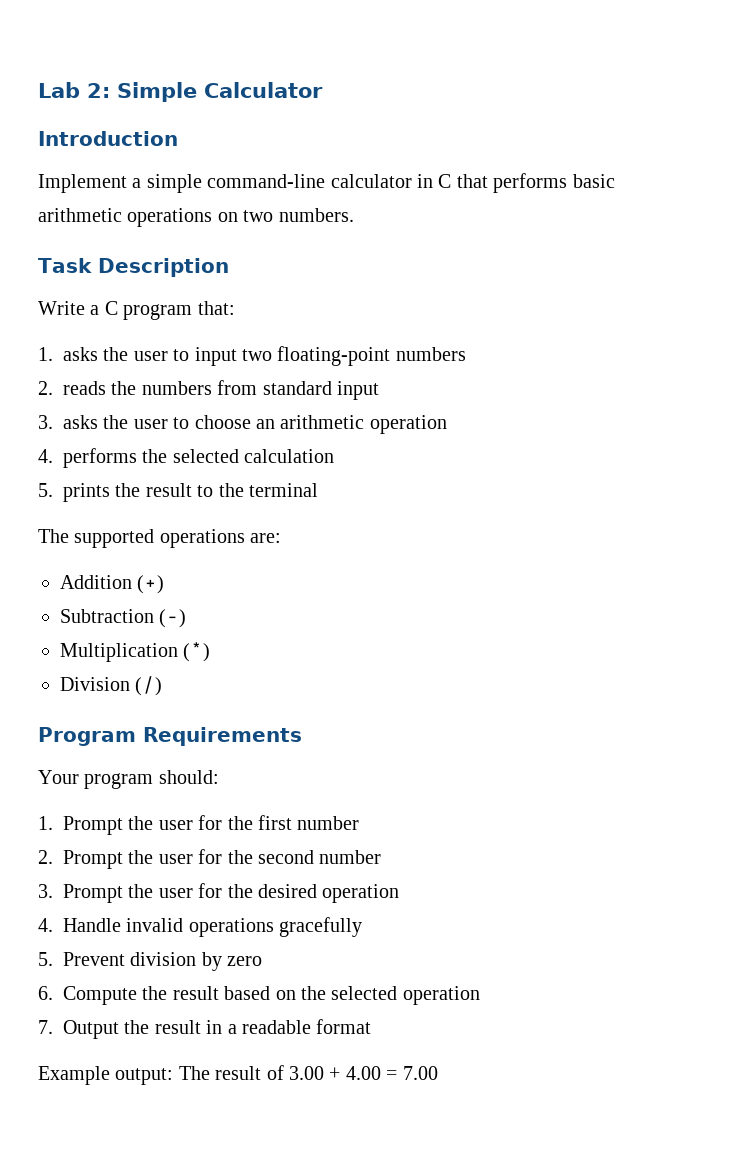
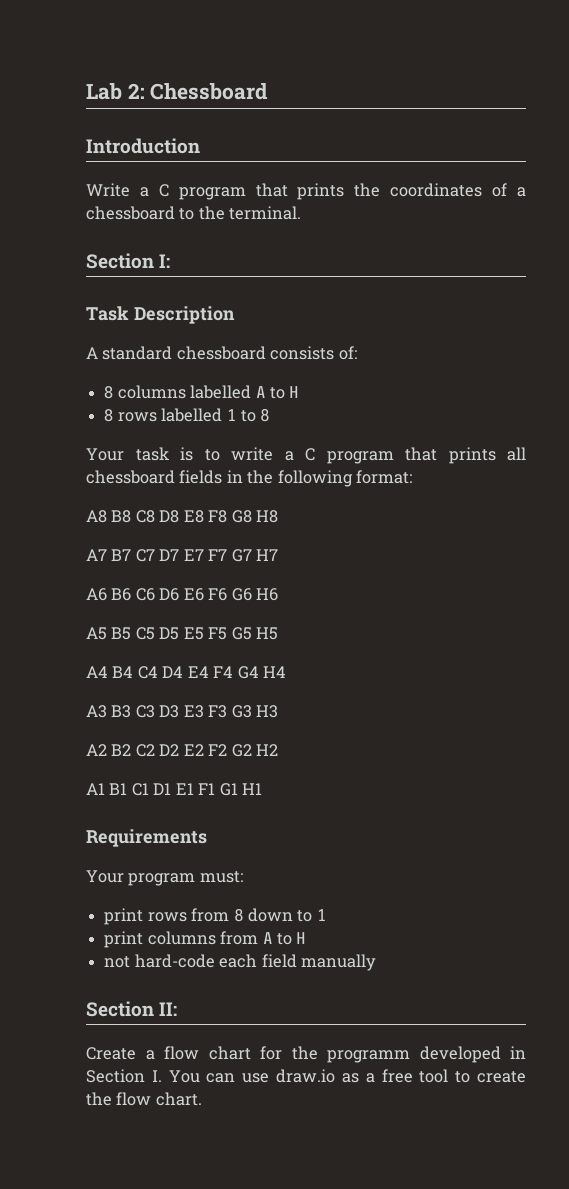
- Lab 2: Simple Calculator
+ Lab 2: Chessboard
- Implement a simple command-line calculator in C that performs basic arithmetic operations on two numbers.
+ Write a C program that prints the coordinates of a chessboard to the terminal.
+ Section I:
  Task Description
- Write a C program that:
- 1. asks the user to input two floating-point numbers
- 2. reads the numbers from standard input
- 3. asks the user to choose an arithmetic operation
- 4. performs the selected calculation
- 5. prints the result to the terminal
- The supported operations are:
- Addition (+)
- Subtraction (-)
- Multiplication (*)
- Division (/)
- Program Requirements
- Your program should:
- 1. Prompt the user for the first number
- 2. Prompt the user for the second number
- 3. Prompt the user for the desired operation
- 4. Handle invalid operations gracefully
- 5. Prevent division by zero
- 6. Compute the result based on the selected operation
- 7. Output the result in a readable format
- Example output: The result of 3.00 + 4.00 = 7.00
+ A standard chessboard consists of:
+ 8 columns labelled A to H
+ 8 rows labelled 1 to 8
+ Your task is to write a C program that prints all chessboard fields in the following format:
+ A8 B8 C8 D8 E8 F8 G8 H8
+ A7 B7 C7 D7 E7 F7 G7 H7
+ A6 B6 C6 D6 E6 F6 G6 H6
+ A5 B5 C5 D5 E5 F5 G5 H5
+ A4 B4 C4 D4 E4 F4 G4 H4
+ A3 B3 C3 D3 E3 F3 G3 H3
+ A2 B2 C2 D2 E2 F2 G2 H2
+ A1 B1 C1 D1 E1 F1 G1 H1
+ Requirements
+ Your program must:
+ print rows from 8 down to 1
+ print columns from A to H
+ not hard-code each field manually
+ Section II:
+ Create a flow chart for the programm developed in Section I. You can use draw.io as a free tool to create the flow chart.

